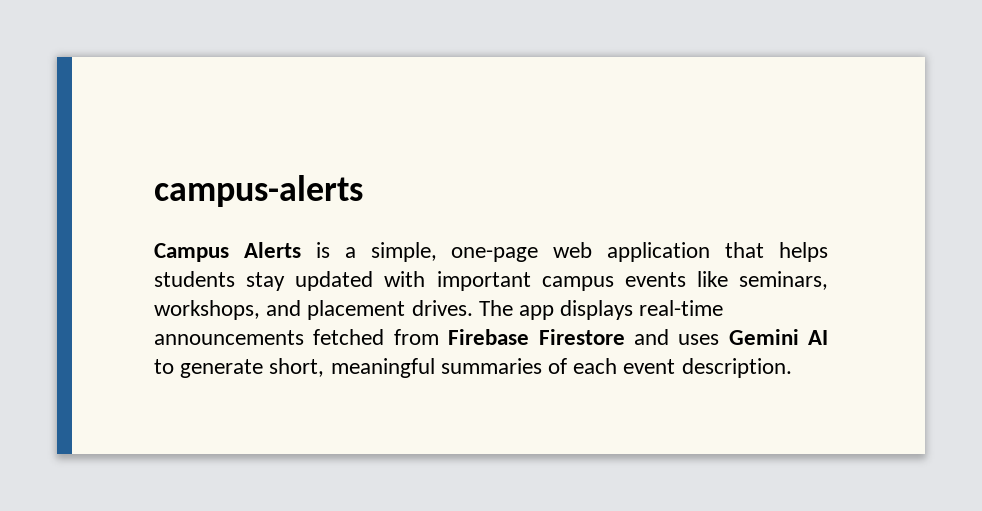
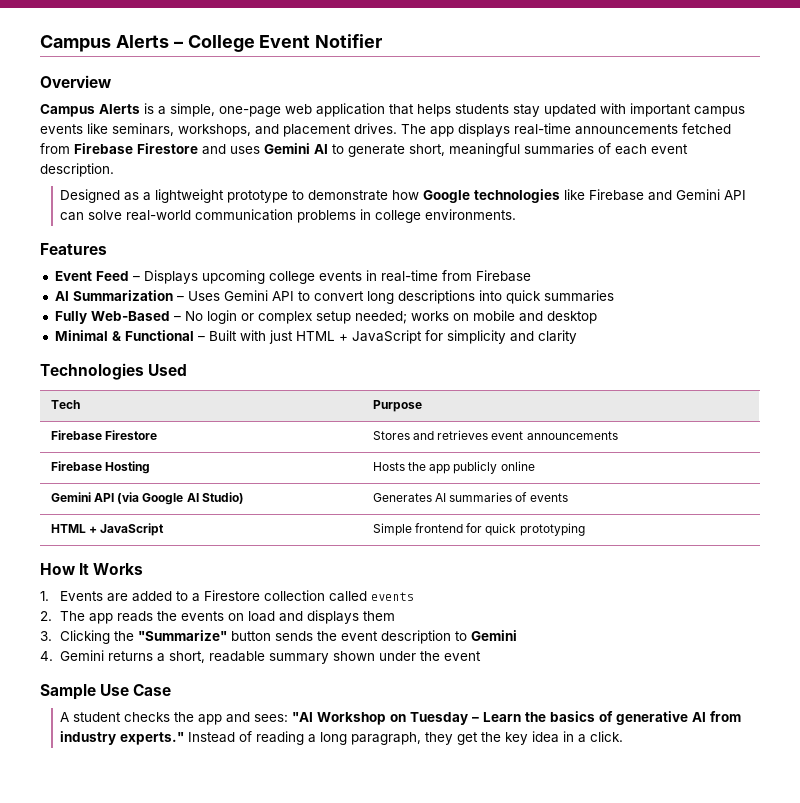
- campus-alerts
+ Campus Alerts – College Event Notifier
+ Overview
+ Designed as a lightweight prototype to demonstrate how Google technologies like Firebase and Gemini API can solve real-world communication problems in college environments.
+ Features
+ Event Feed – Displays upcoming college events in real-time from Firebase
+ AI Summarization – Uses Gemini API to convert long descriptions into quick summaries
+ Fully Web-Based – No login or complex setup needed; works on mobile and desktop
+ Minimal & Functional – Built with just HTML + JavaScript for simplicity and clarity
+ Technologies Used
+ Tech | Purpose
+ Firebase Firestore | Stores and retrieves event announcements
+ Firebase Hosting | Hosts the app publicly online
+ Gemini API (via Google AI Studio) | Generates AI summaries of events
+ HTML + JavaScript | Simple frontend for quick prototyping
+ How It Works
+ 1. Events are added to a Firestore collection called events
+ 2. The app reads the events on load and displays them
+ 3. Clicking the "Summarize" button sends the event description to Gemini
+ 4. Gemini returns a short, readable summary shown under the event
+ Sample Use Case
+ A student checks the app and sees: "AI Workshop on Tuesday – Learn the basics of generative AI from industry experts." Instead of reading a long paragraph, they get the key idea in a click.

